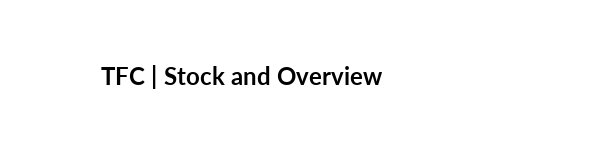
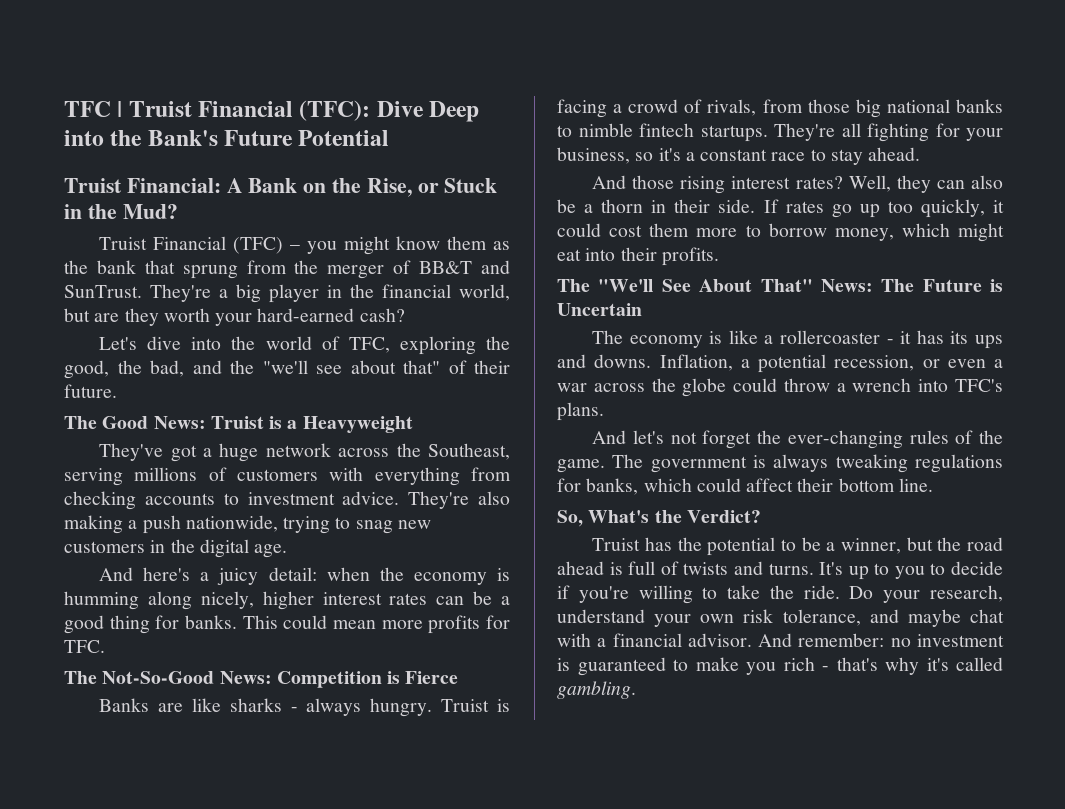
- TFC | Stock and Overview
+ TFC | Truist Financial (TFC): Dive Deep into the Bank's Future Potential
+ Truist Financial: A Bank on the Rise, or Stuck in the Mud?
+ Truist Financial (TFC) – you might know them as the bank that sprung from the merger of BB&T and SunTrust. They're a big player in the financial world, but are they worth your hard-earned cash?
+ Let's dive into the world of TFC, exploring the good, the bad, and the "we'll see about that" of their future.
+ The Good News: Truist is a Heavyweight
+ They've got a huge network across the Southeast, serving millions of customers with everything from checking accounts to investment advice. They're also making a push nationwide, trying to snag new customers in the digital age.
+ And here's a juicy detail: when the economy is humming along nicely, higher interest rates can be a good thing for banks. This could mean more profits for TFC.
+ The Not-So-Good News: Competition is Fierce
+ Banks are like sharks - always hungry. Truist is facing a crowd of rivals, from those big national banks to nimble fintech startups. They're all fighting for your business, so it's a constant race to stay ahead.
+ And those rising interest rates? Well, they can also be a thorn in their side. If rates go up too quickly, it could cost them more to borrow money, which might eat into their profits.
+ The "We'll See About That" News: The Future is Uncertain
+ The economy is like a rollercoaster - it has its ups and downs. Inflation, a potential recession, or even a war across the globe could throw a wrench into TFC's plans.
+ And let's not forget the ever-changing rules of the game. The government is always tweaking regulations for banks, which could affect their bottom line.
+ So, What's the Verdict?
+ Truist has the potential to be a winner, but the road ahead is full of twists and turns. It's up to you to decide if you're willing to take the ride. Do your research, understand your own risk tolerance, and maybe chat with a financial advisor. And remember: no investment is guaranteed to make you rich - that's why it's called gambling.

